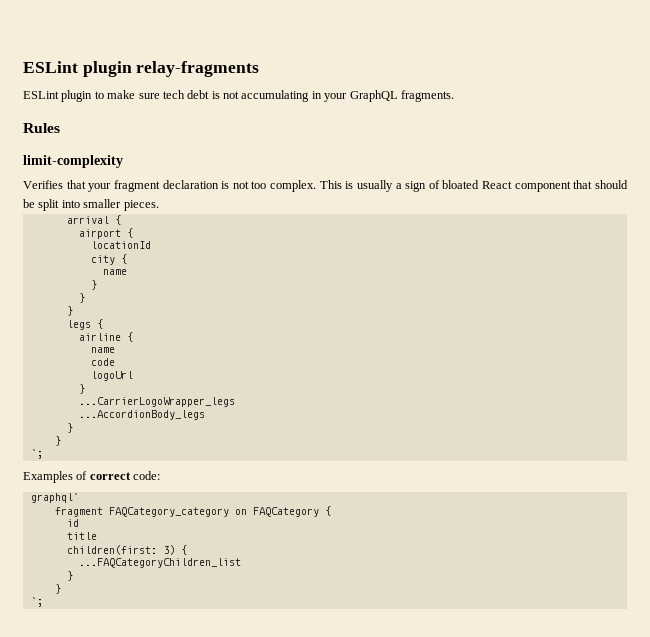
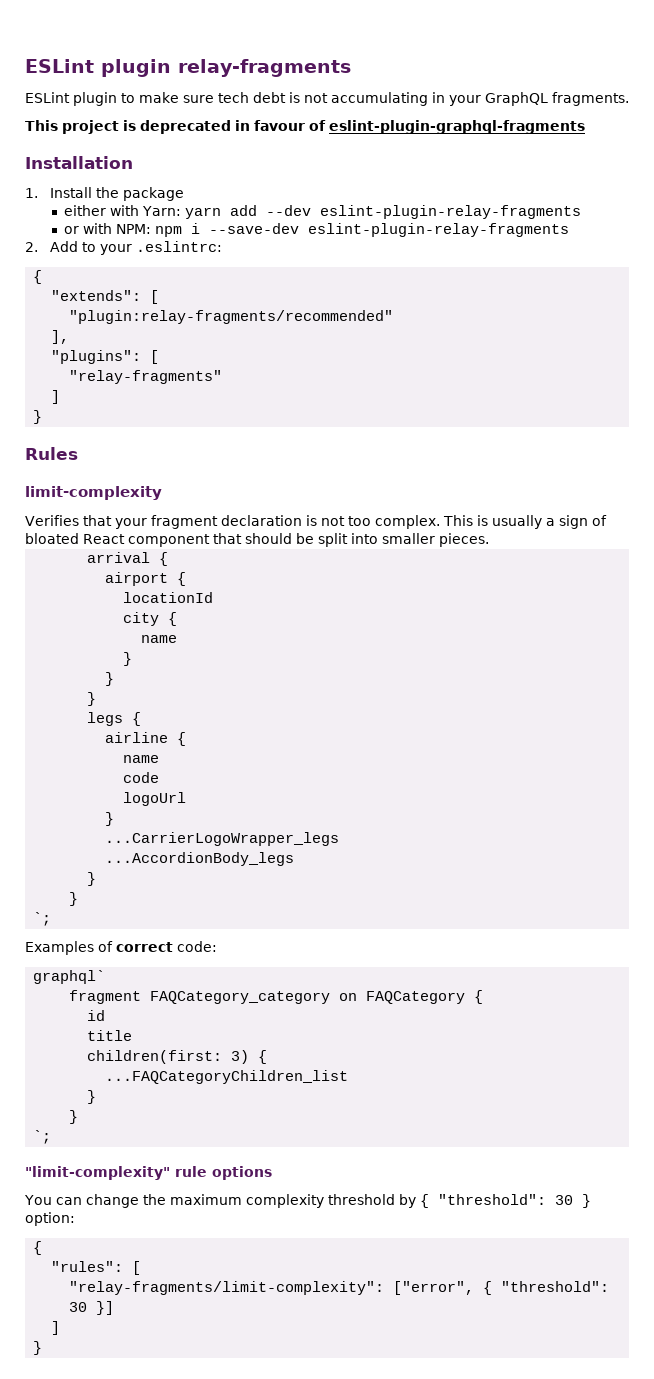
+ This project is deprecated in favour of eslint-plugin-graphql-fragments
+ Installation
+ 1. Install the package
+ either with Yarn: yarn add --dev eslint-plugin-relay-fragments
+ or with NPM: npm i --save-dev eslint-plugin-relay-fragments
+ 2. Add to your .eslintrc:
+ {
+ "extends": [
+ "plugin:relay-fragments/recommended"
+ ],
+ "plugins": [
+ "relay-fragments"
+ ]
+ }
+ "limit-complexity" rule options
+ You can change the maximum complexity threshold by { "threshold": 30 } option:
+ {
+ "rules": [
+ "relay-fragments/limit-complexity": ["error", { "threshold": 30 }]
+ ]
+ }

